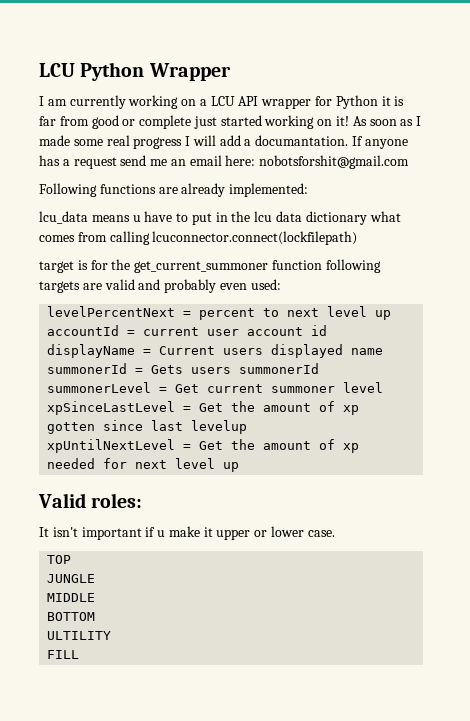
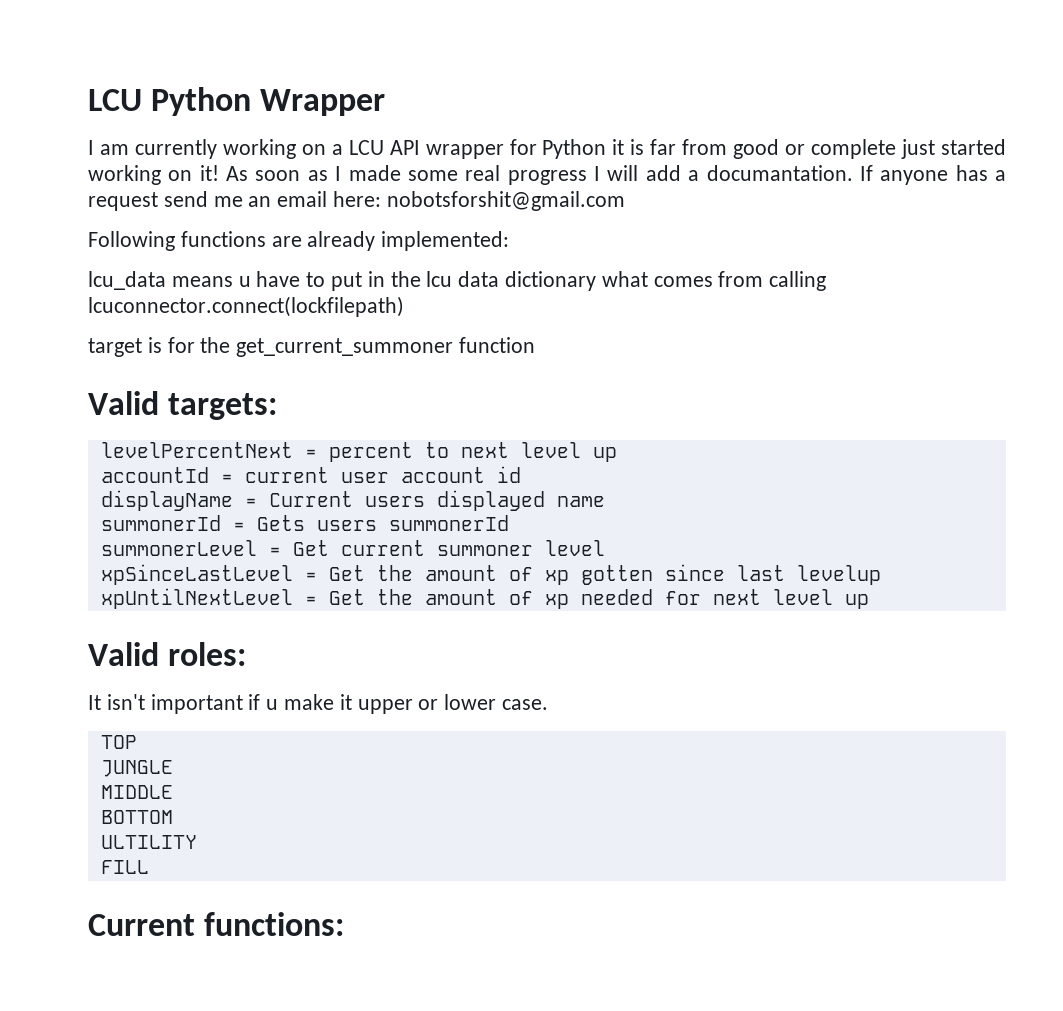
- target is for the get_current_summoner function following targets are valid and probably even used:
+ target is for the get_current_summoner function
+ Valid targets:
+ Current functions:

